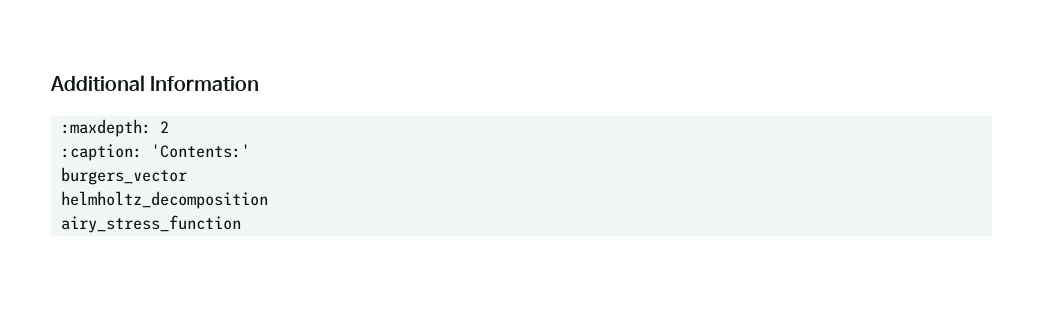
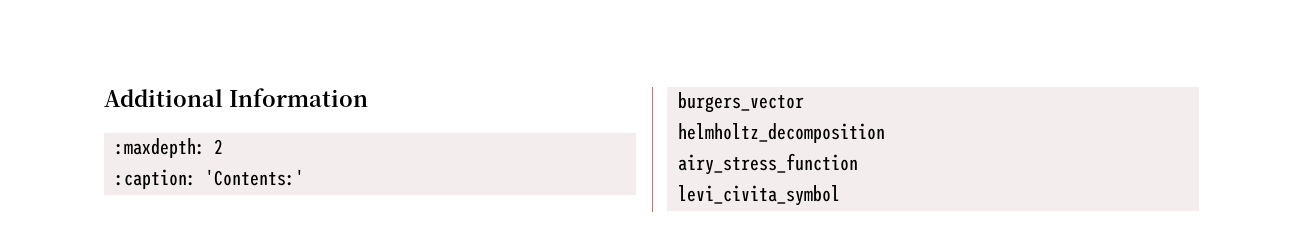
+ levi_civita_symbol

